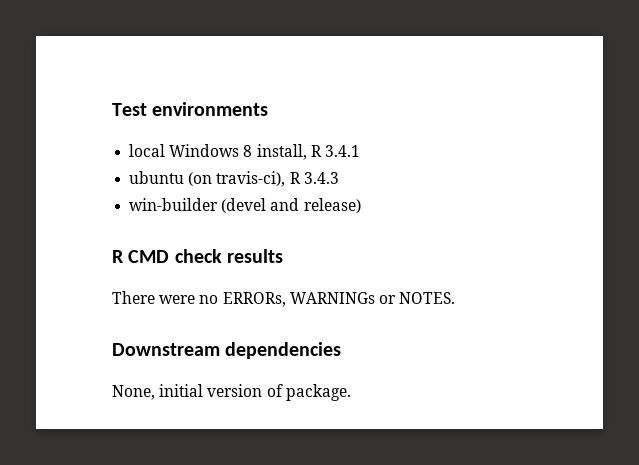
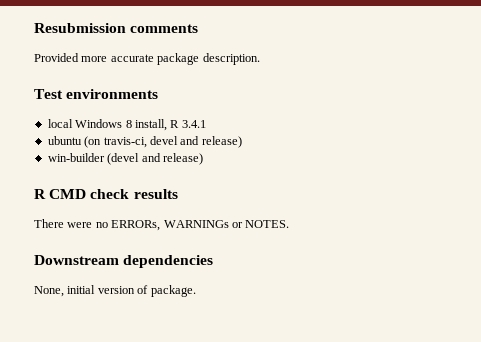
+ Resubmission comments
+ Provided more accurate package description.
- ubuntu (on travis-ci), R 3.4.3
+ ubuntu (on travis-ci, devel and release)

